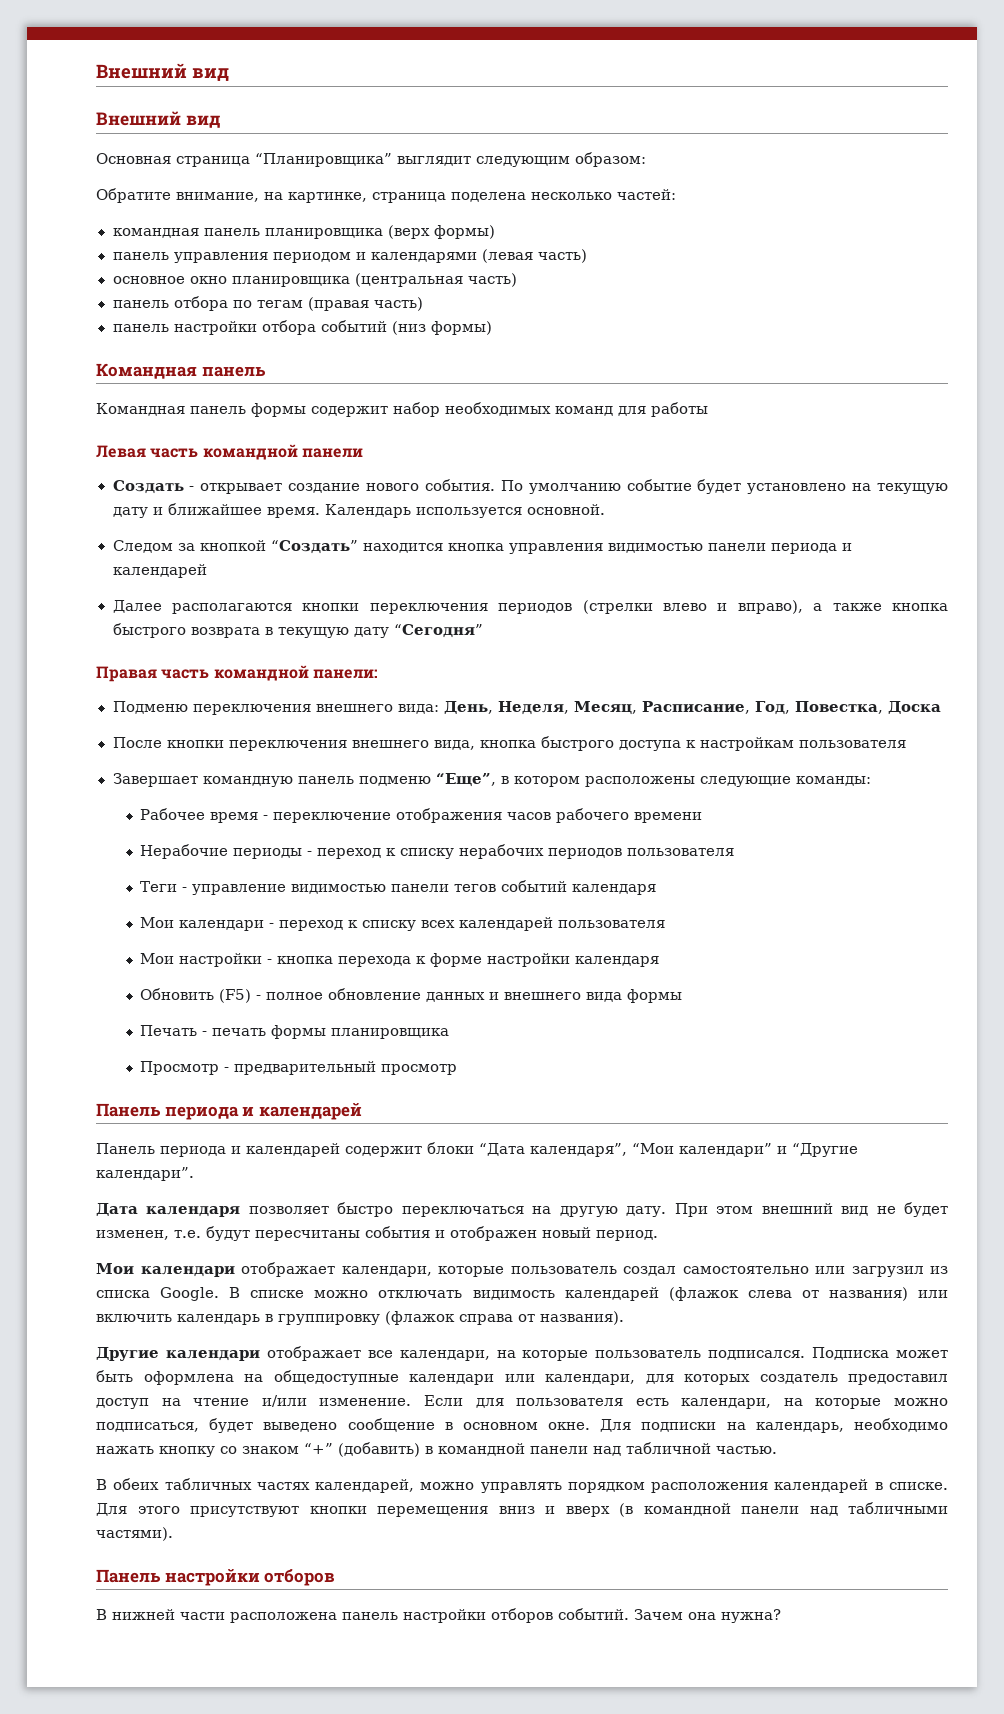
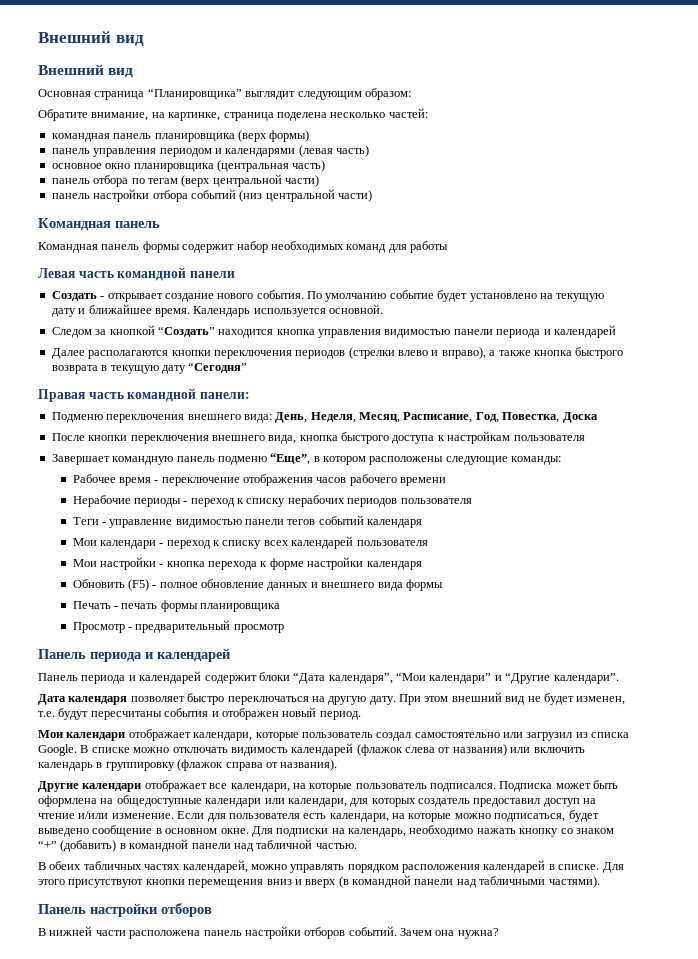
- панель отбора по тегам (правая часть)
+ панель отбора по тегам (верх центральной части)
- панель настройки отбора событий (низ формы)
+ панель настройки отбора событий (низ центральной части)

